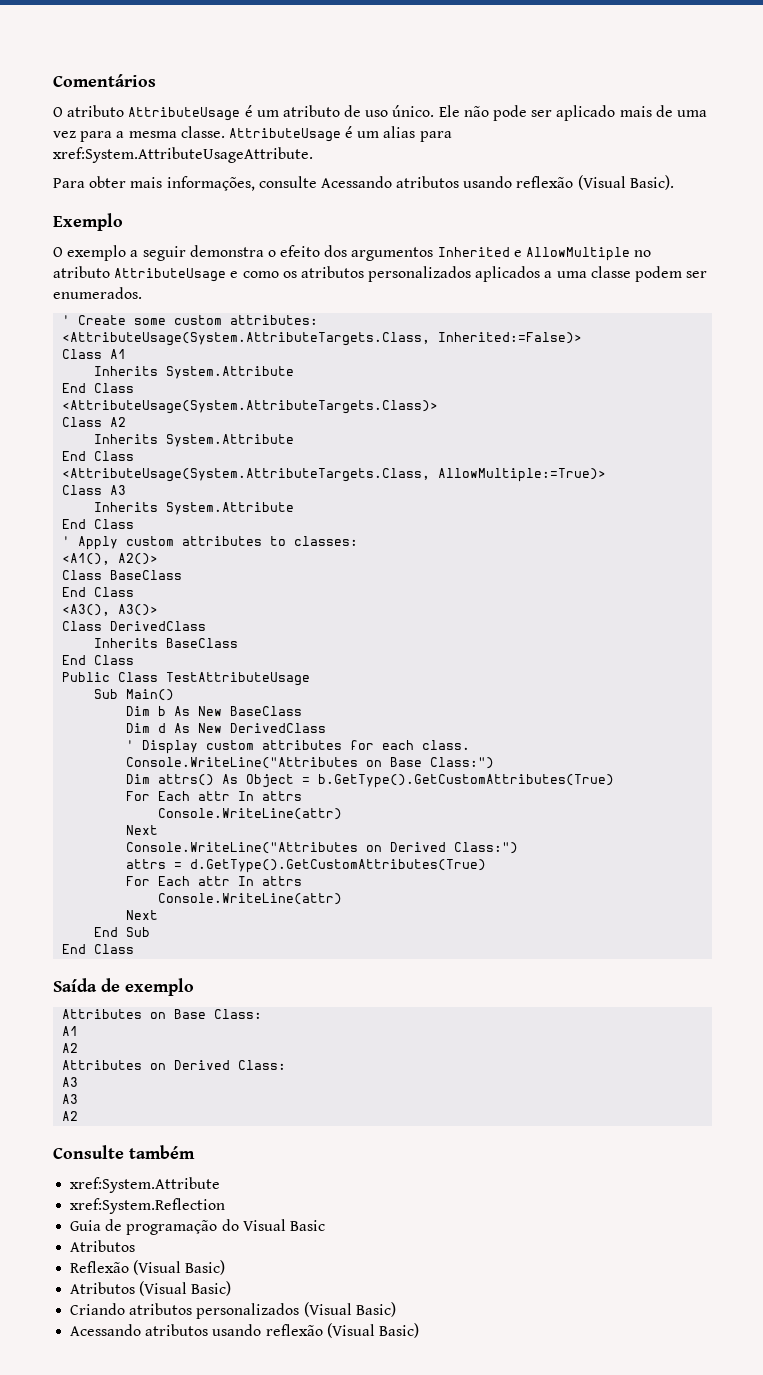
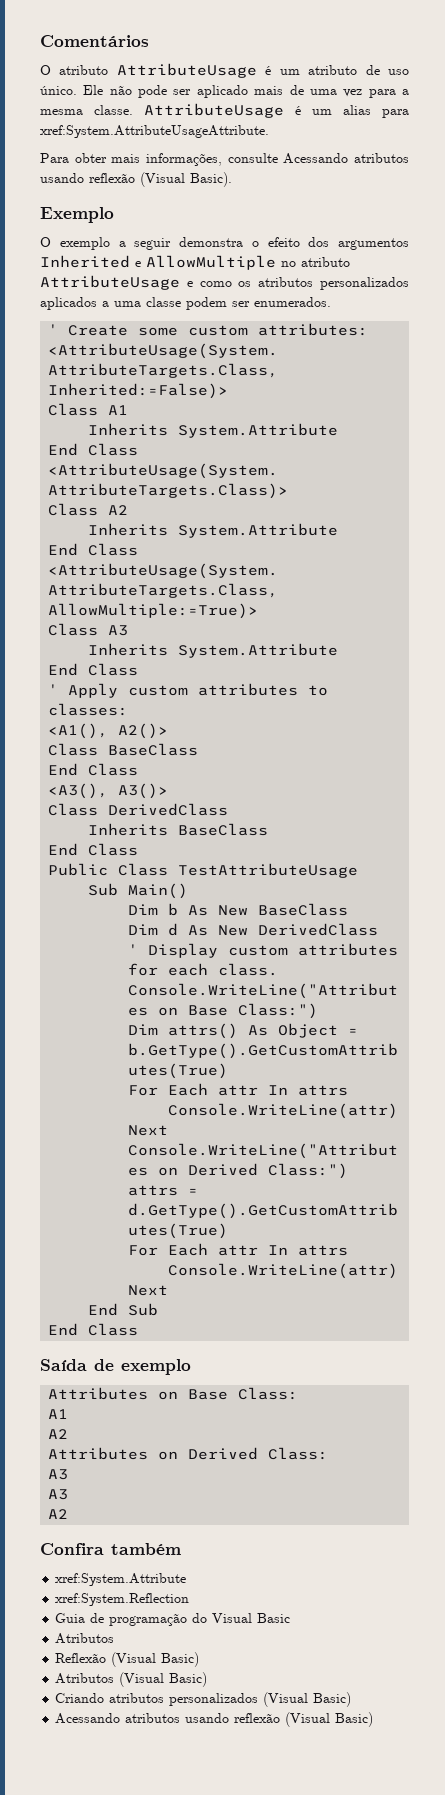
- Consulte também
+ Confira também

